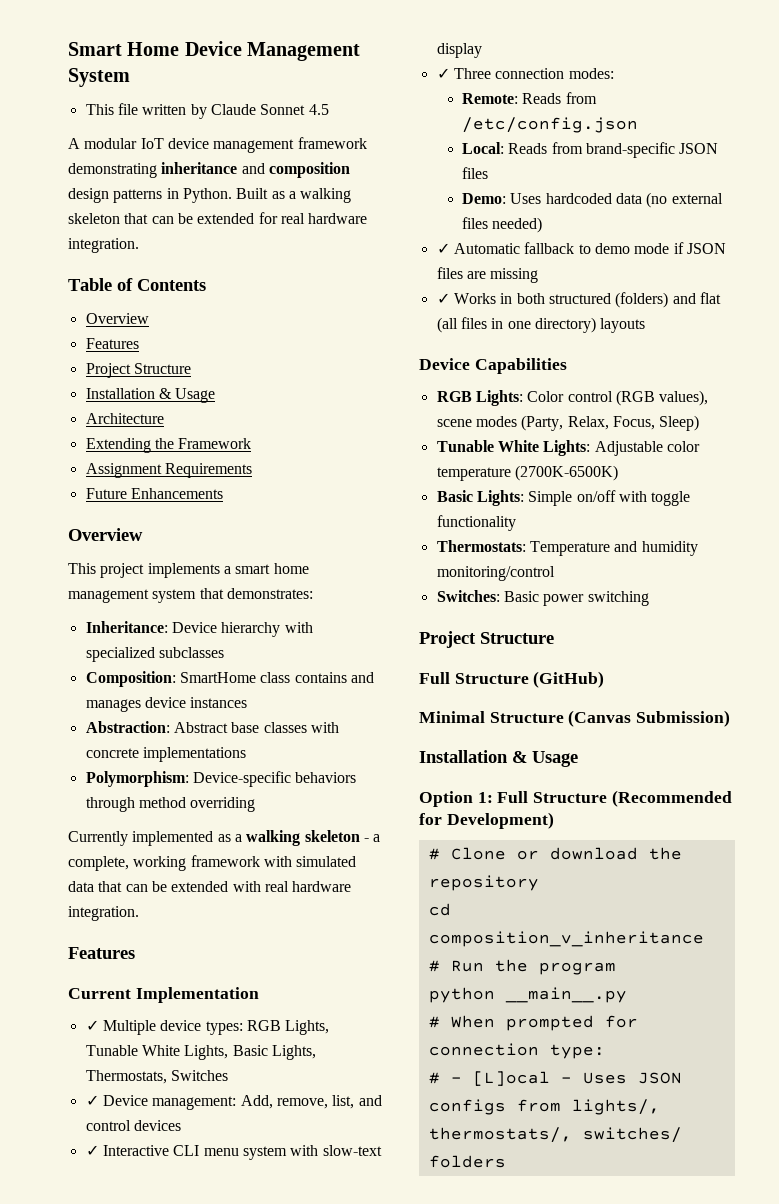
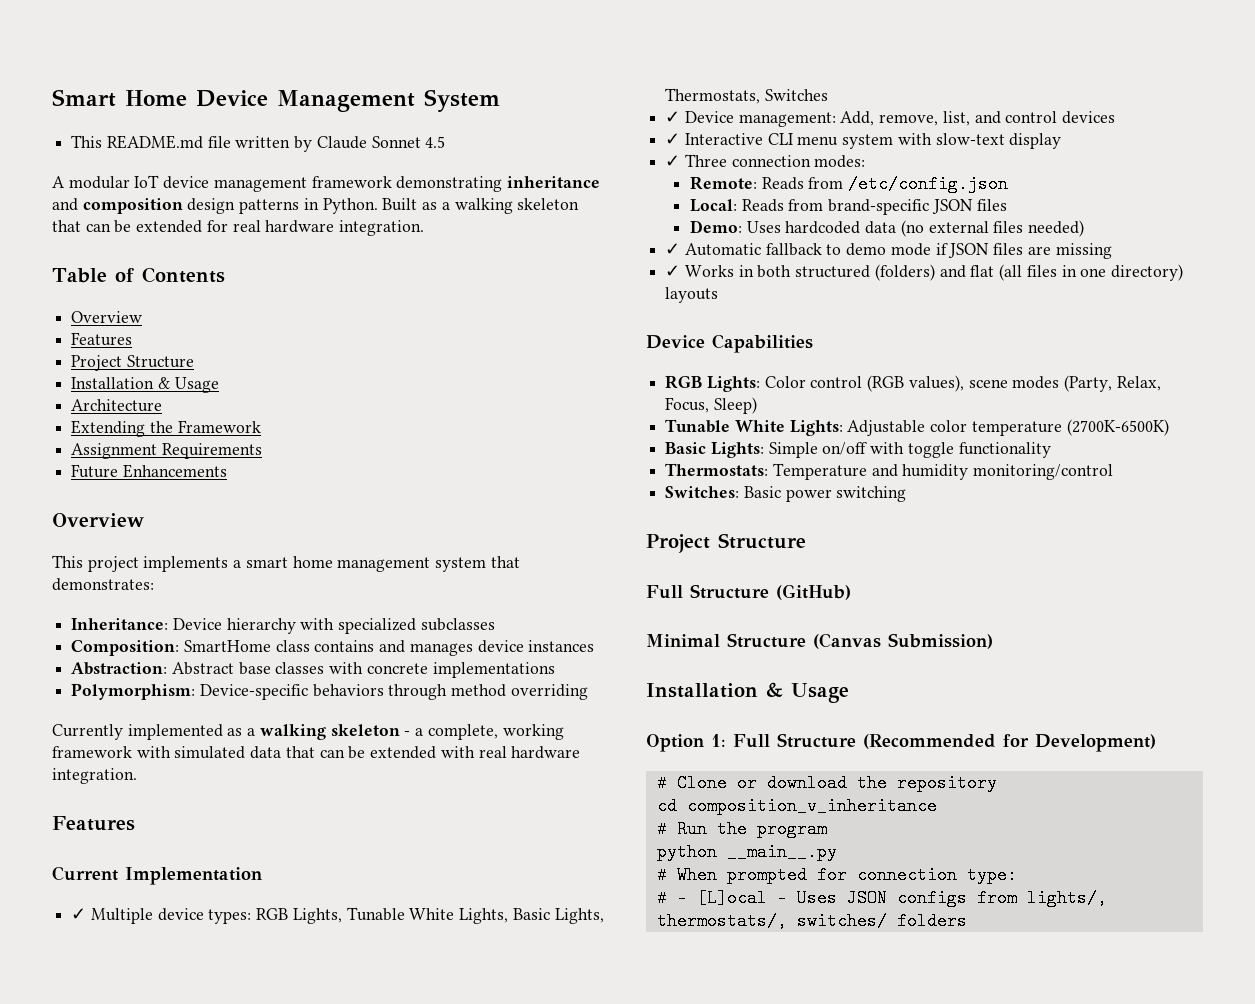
- This file written by Claude Sonnet 4.5
+ This README.md file written by Claude Sonnet 4.5

